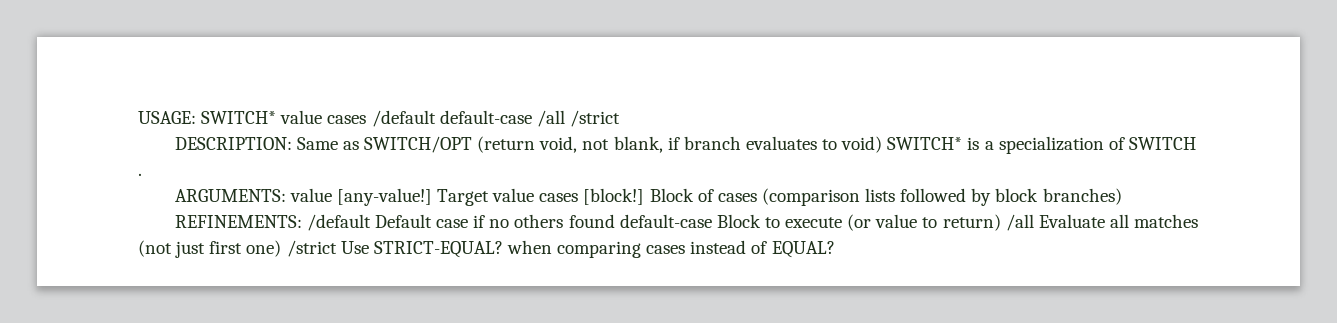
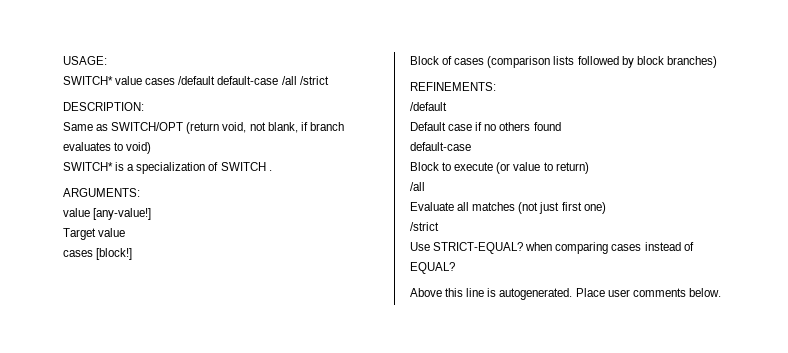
- USAGE: SWITCH* value cases /default default-case /all /strict
+ USAGE:
+ SWITCH* value cases /default default-case /all /strict
- DESCRIPTION: Same as SWITCH/OPT (return void, not blank, if branch evaluates to void) SWITCH* is a specialization of SWITCH .
+ DESCRIPTION:
+ Same as SWITCH/OPT (return void, not blank, if branch evaluates to void)
+ SWITCH* is a specialization of SWITCH .
- ARGUMENTS: value [any-value!] Target value cases [block!] Block of cases (comparison lists followed by block branches)
+ ARGUMENTS:
+ value [any-value!]
+ Target value
+ cases [block!]
+ Block of cases (comparison lists followed by block branches)
- REFINEMENTS: /default Default case if no others found default-case Block to execute (or value to return) /all Evaluate all matches (not just first one) /strict Use STRICT-EQUAL? when comparing cases instead of EQUAL?
+ REFINEMENTS:
+ /default
+ Default case if no others found
+ default-case
+ Block to execute (or value to return)
+ /all
+ Evaluate all matches (not just first one)
+ /strict
+ Use STRICT-EQUAL? when comparing cases instead of EQUAL?
+ Above this line is autogenerated. Place user comments below.

